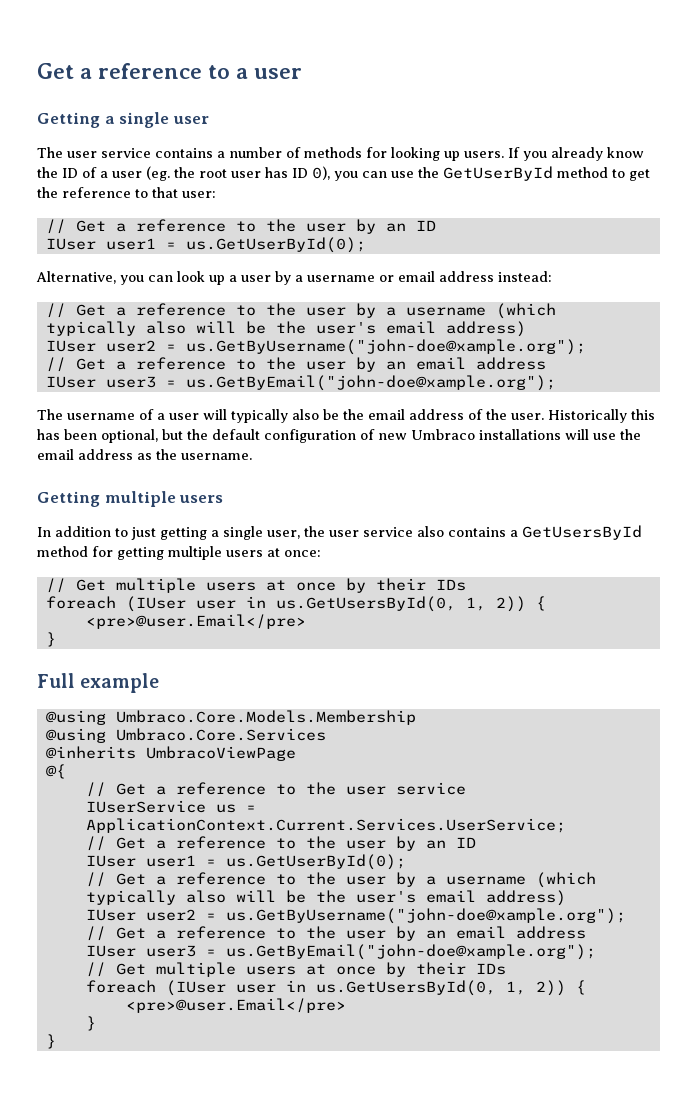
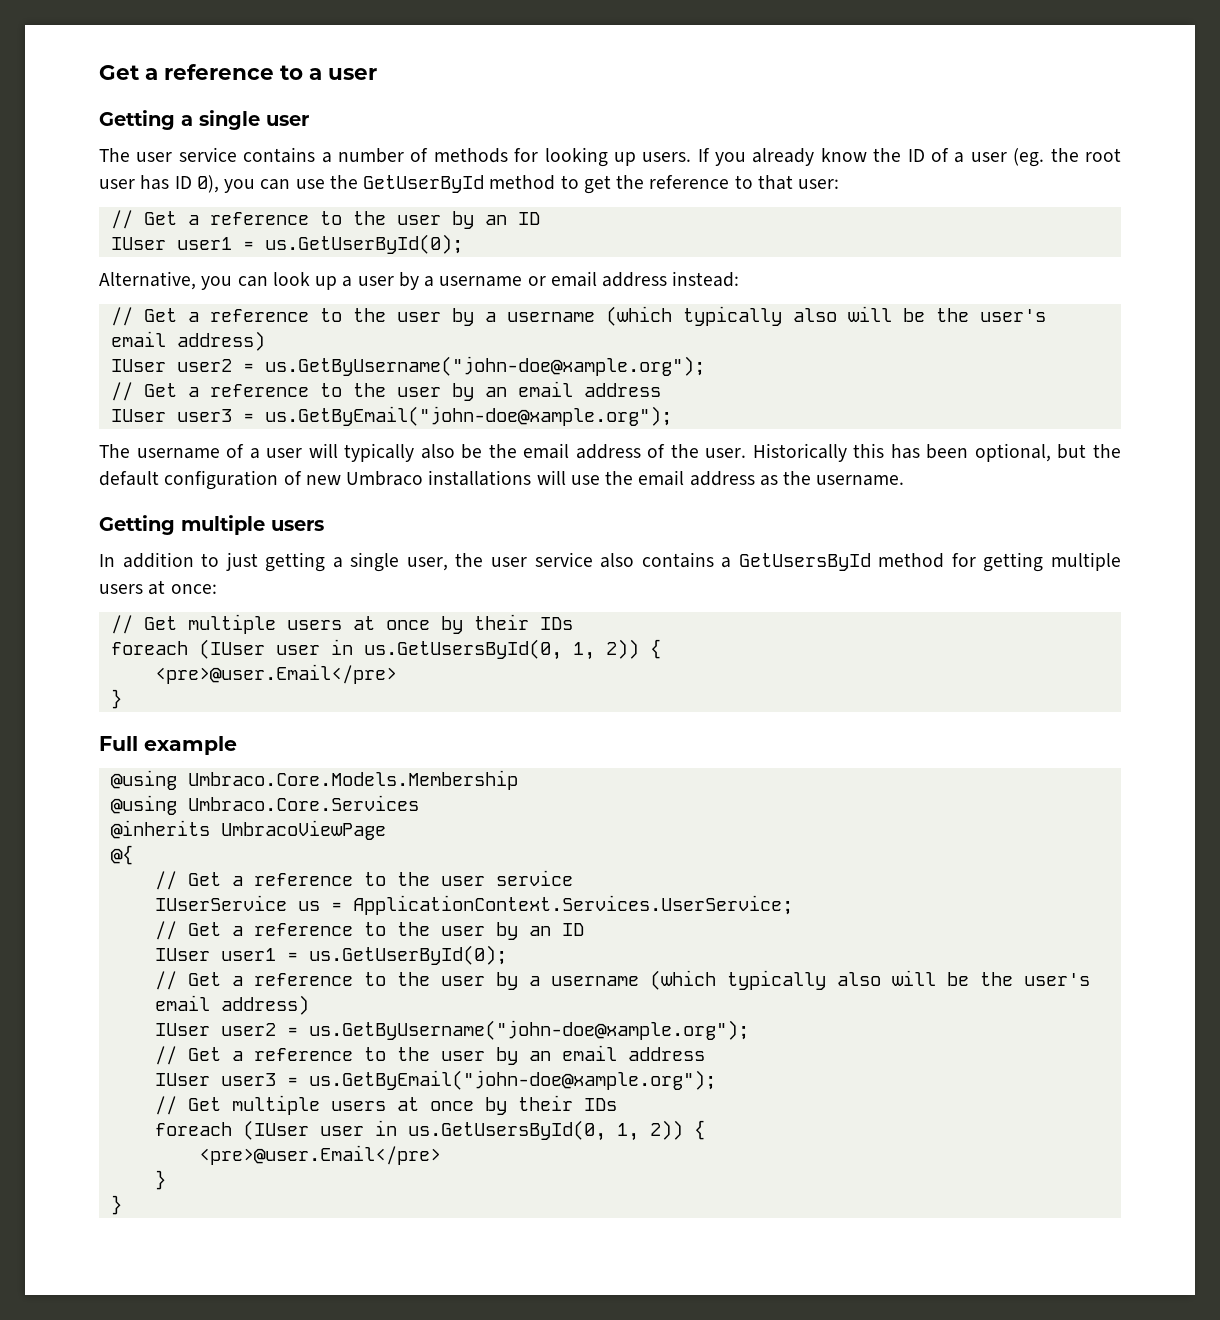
- IUserService us = ApplicationContext.Current.Services.UserService;
+ IUserService us = ApplicationContext.Services.UserService;

